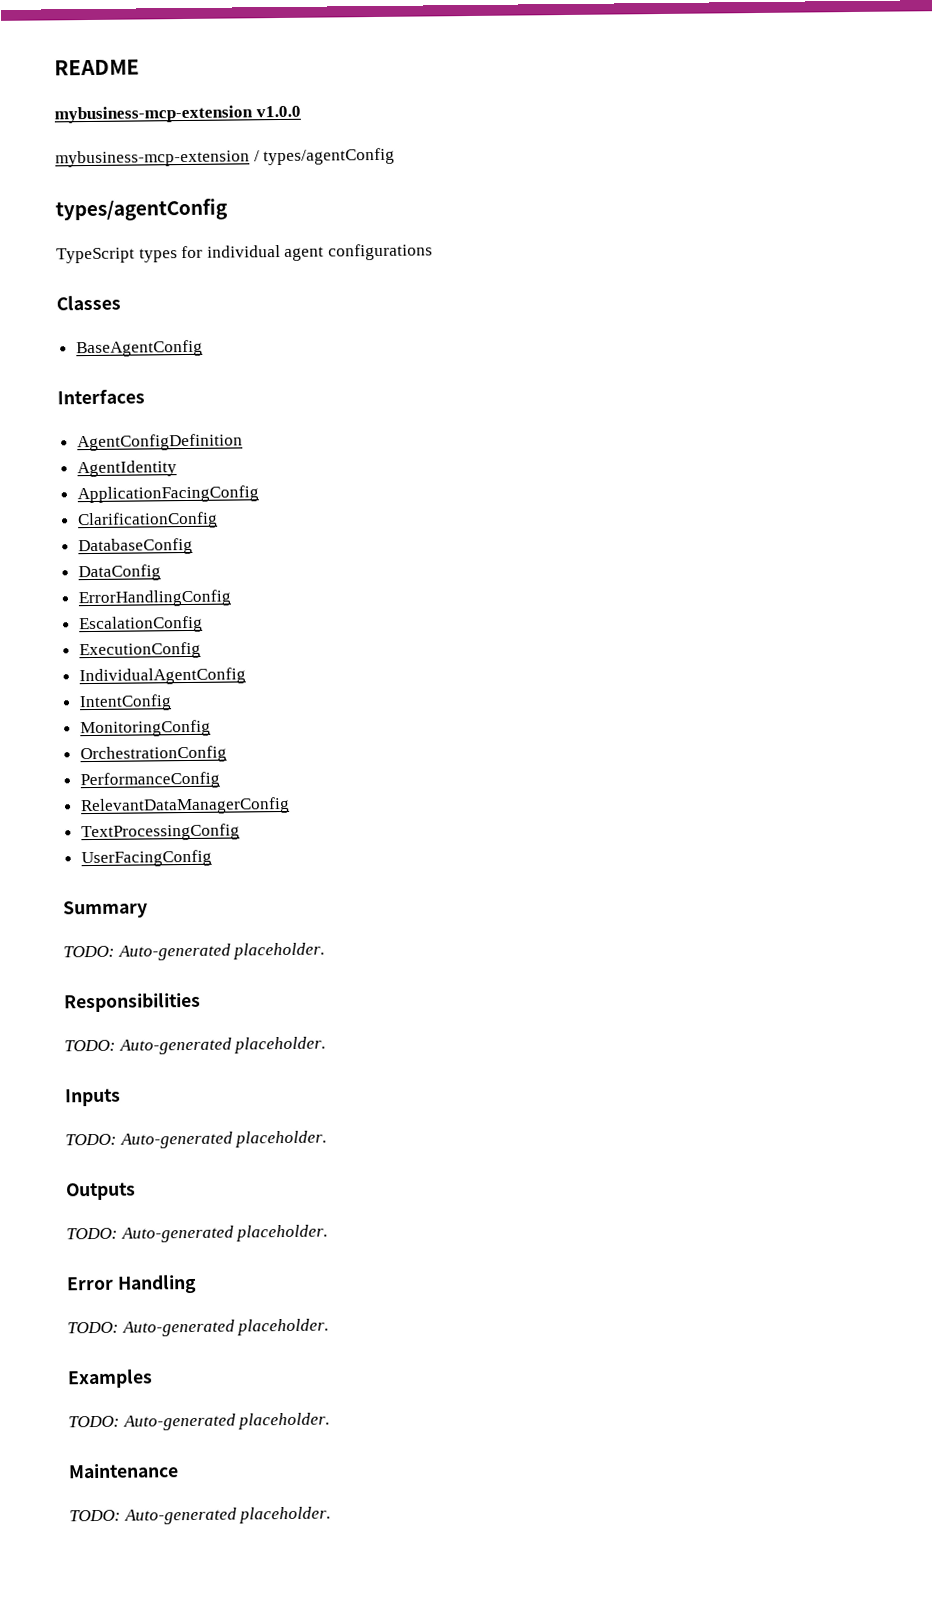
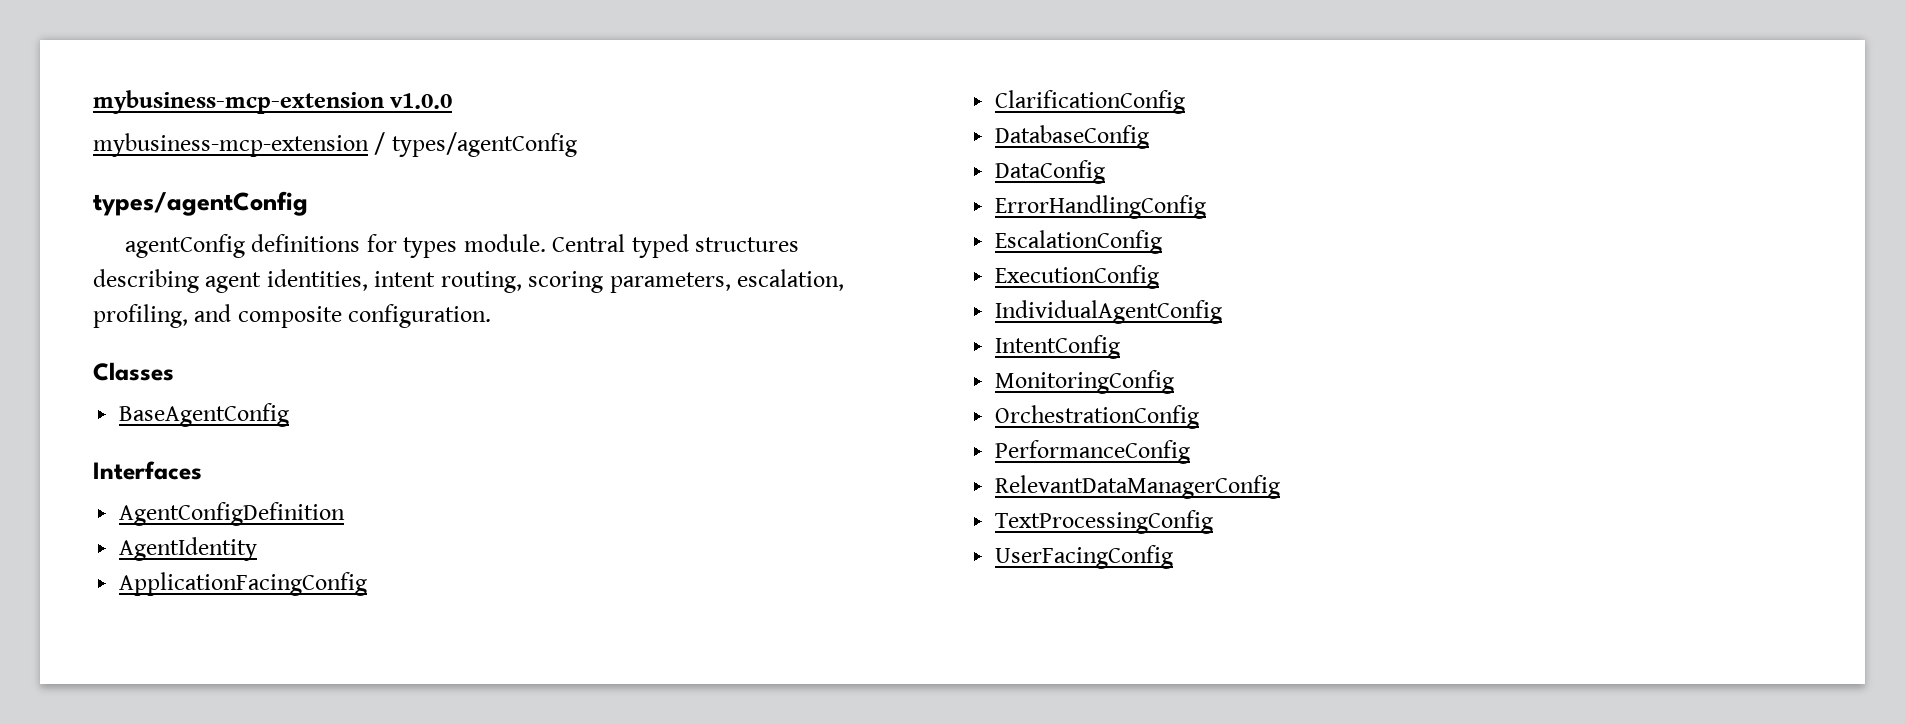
- README
- TypeScript types for individual agent configurations
+ agentConfig definitions for types module. Central typed structures describing agent identities, intent routing, scoring parameters, escalation, profiling, and composite configuration.
- Summary
- TODO: Auto-generated placeholder.
- Responsibilities
- TODO: Auto-generated placeholder.
- Inputs
- TODO: Auto-generated placeholder.
- Outputs
- TODO: Auto-generated placeholder.
- Error Handling
- TODO: Auto-generated placeholder.
- Examples
- TODO: Auto-generated placeholder.
- Maintenance
- TODO: Auto-generated placeholder.

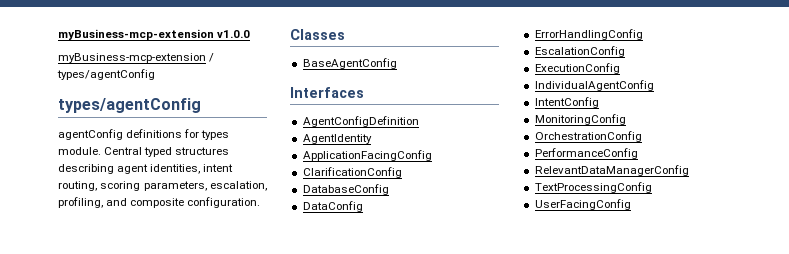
- mybusiness-mcp-extension v1.0.0
+ myBusiness-mcp-extension v1.0.0
- mybusiness-mcp-extension / types/agentConfig
+ myBusiness-mcp-extension / types/agentConfig

